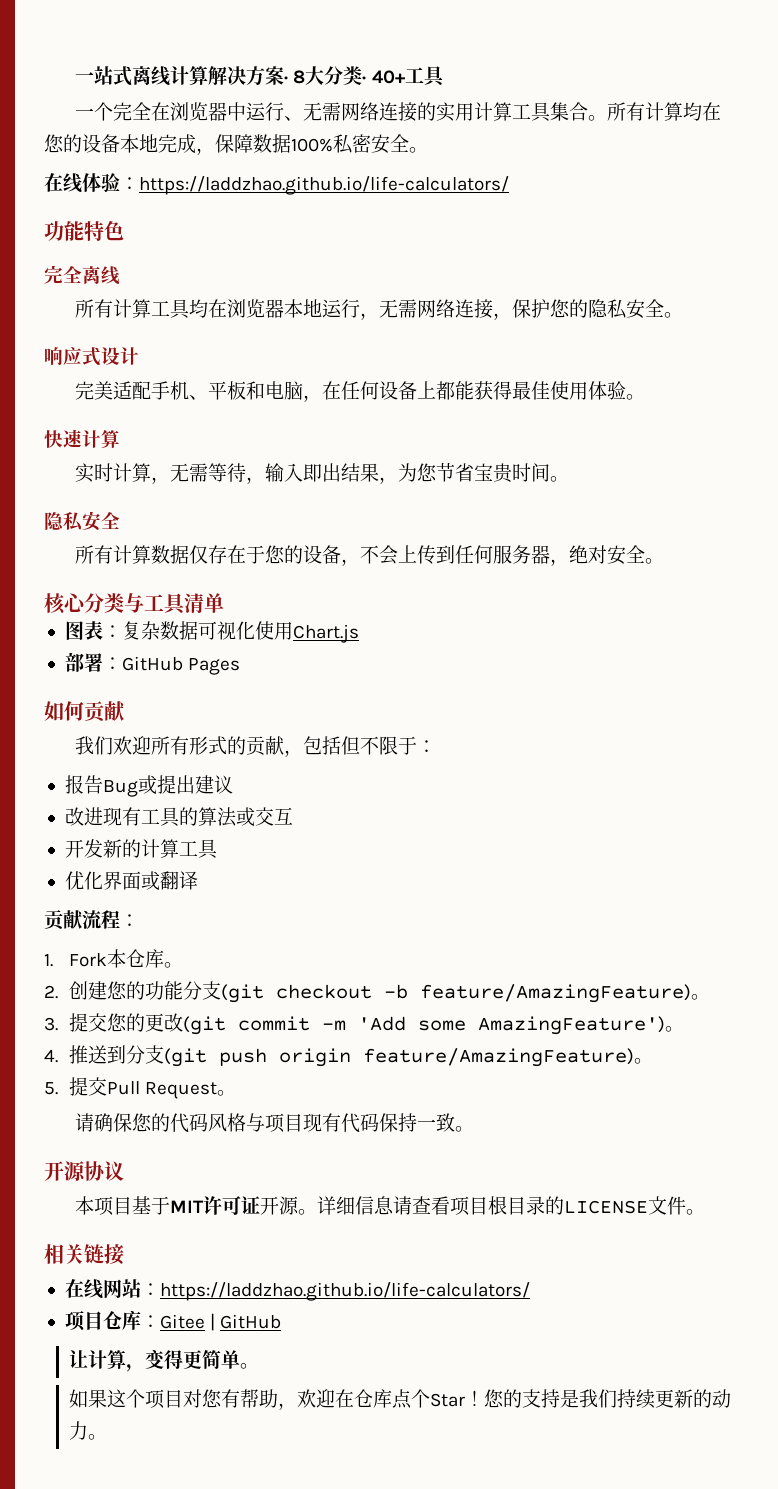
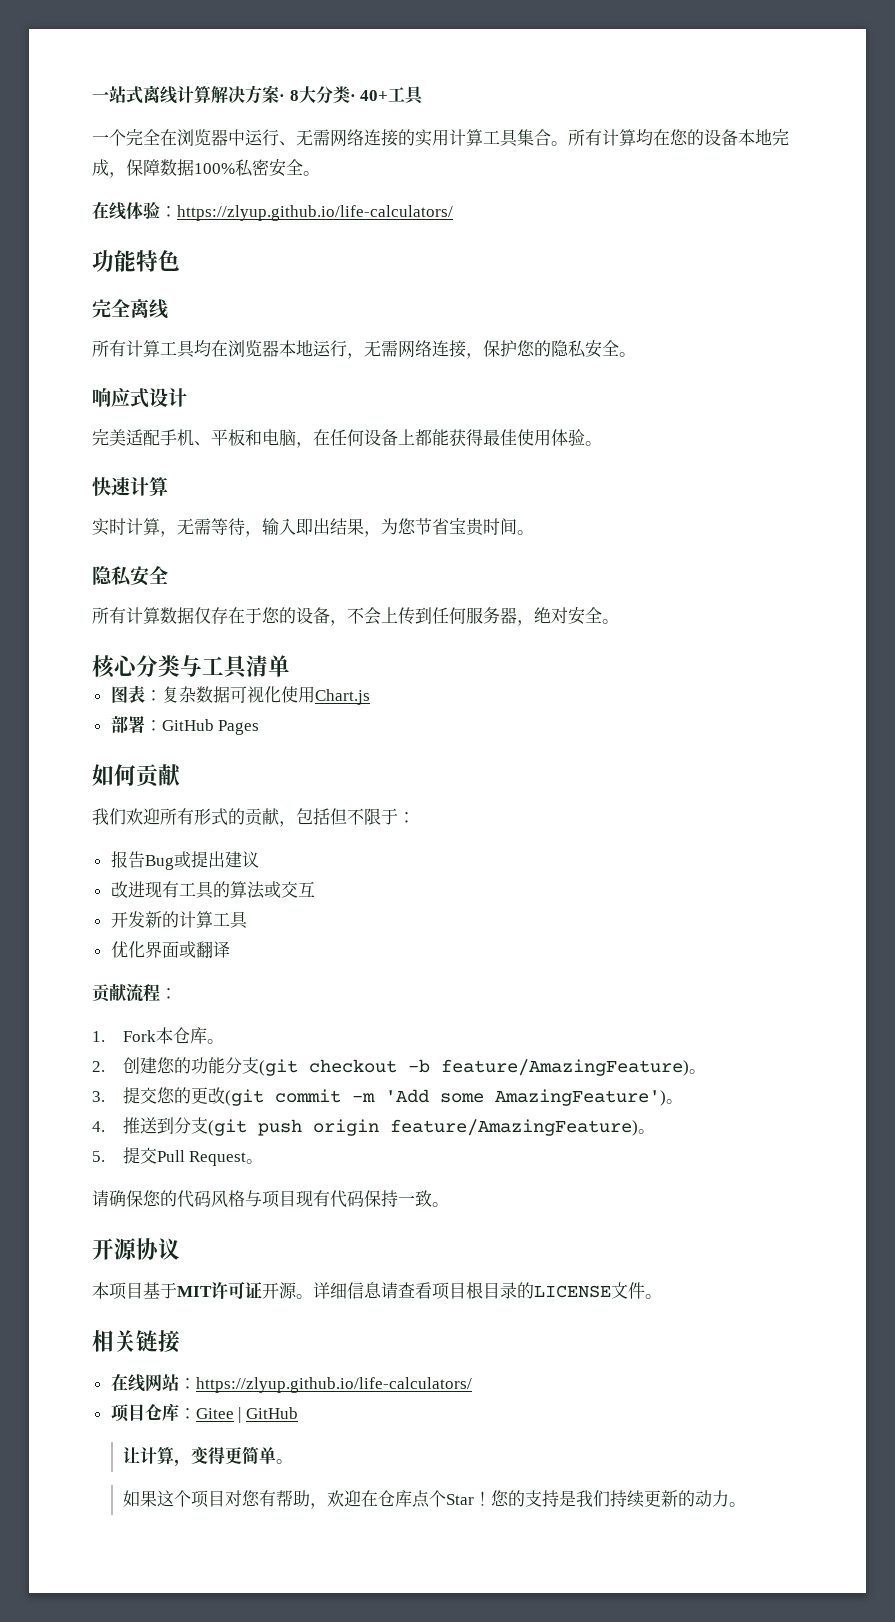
- 在线体验：https://laddzhao.github.io/life-calculators/
+ 在线体验：https://zlyup.github.io/life-calculators/
- 在线网站：https://laddzhao.github.io/life-calculators/
+ 在线网站：https://zlyup.github.io/life-calculators/

